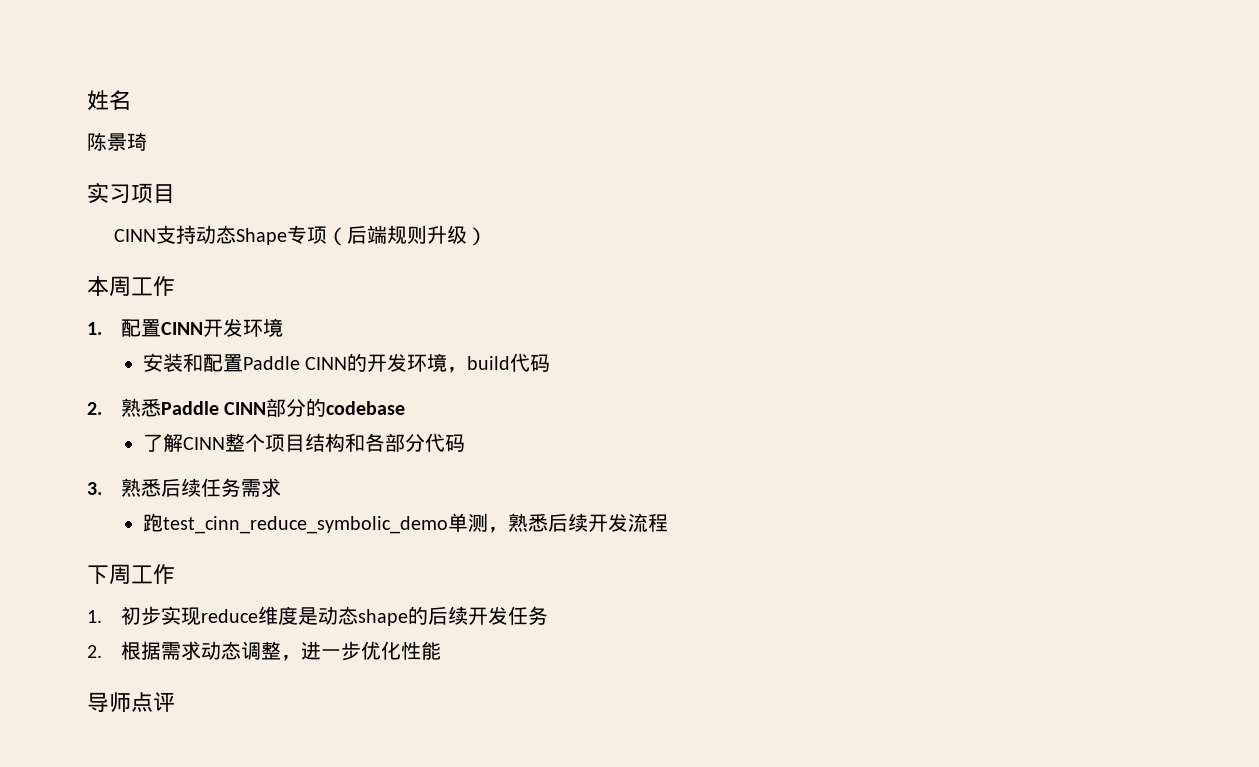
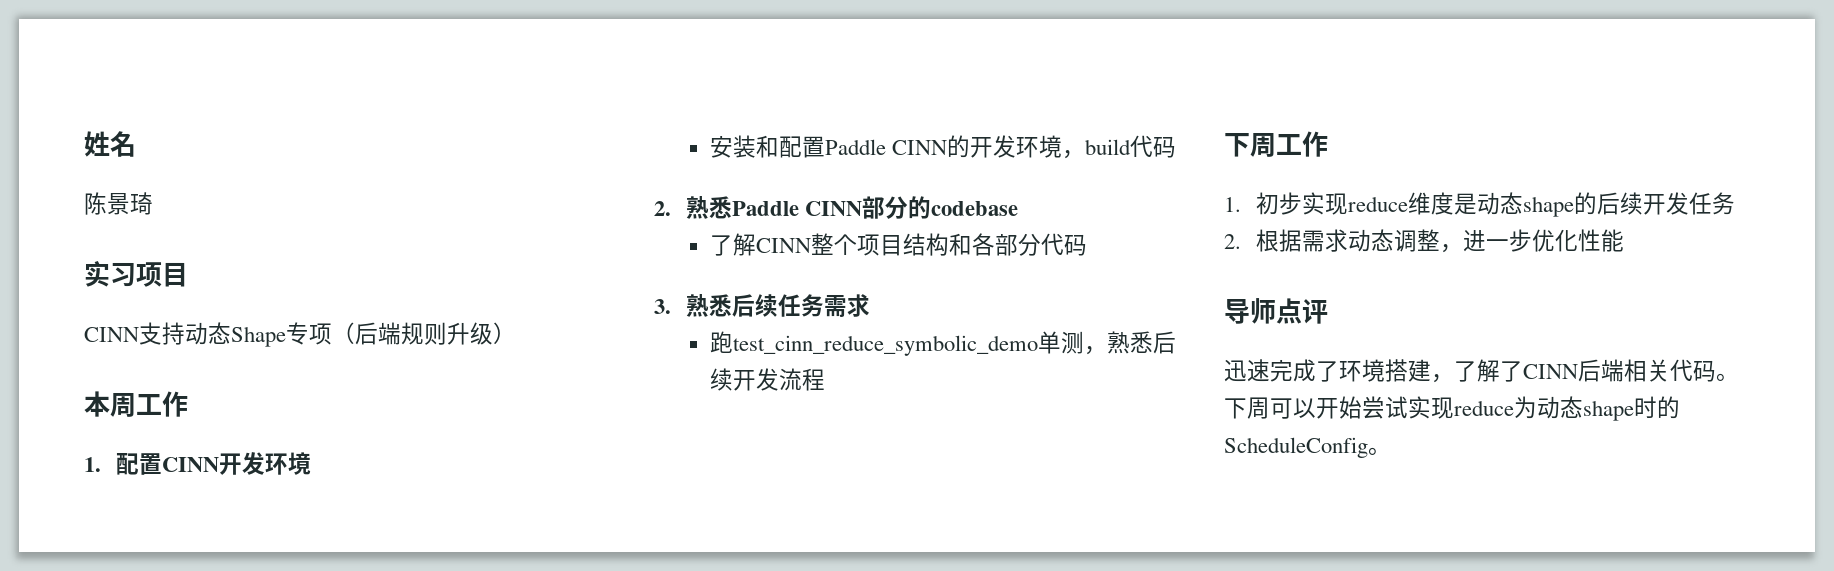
+ 迅速完成了环境搭建，了解了CINN后端相关代码。下周可以开始尝试实现reduce为动态shape时的ScheduleConfig。

